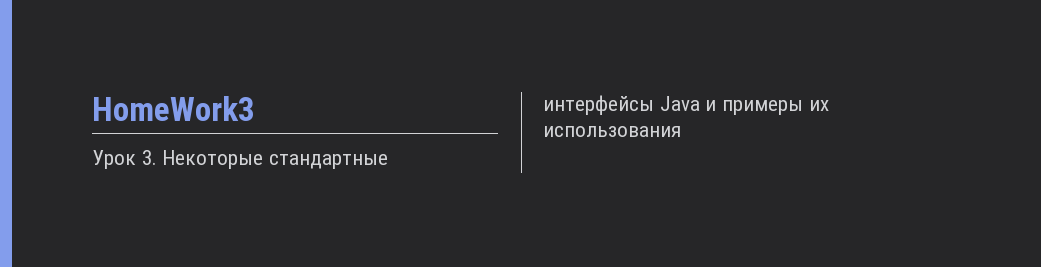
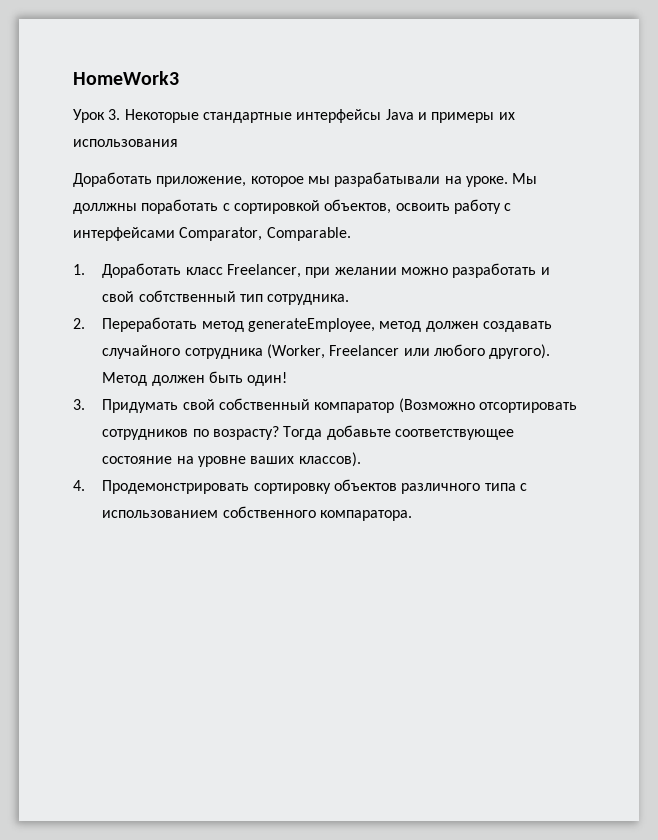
+ Доработать приложение, которое мы разрабатывали на уроке. Мы доллжны поработать с сортировкой объектов, освоить работу с интерфейсами Comparator, Comparable.
+ 1. Доработать класс Freelancer, при желании можно разработать и свой собтственный тип сотрудника.
+ 2. Переработать метод generateEmployee, метод должен создавать случайного сотрудника (Worker, Freelancer или любого другого). Метод должен быть один!
+ 3. Придумать свой собственный компаратор (Возможно отсортировать сотрудников по возрасту? Тогда добавьте соответствующее состояние на уровне ваших классов).
+ 4. Продемонстрировать сортировку объектов различного типа с использованием собственного компаратора.

